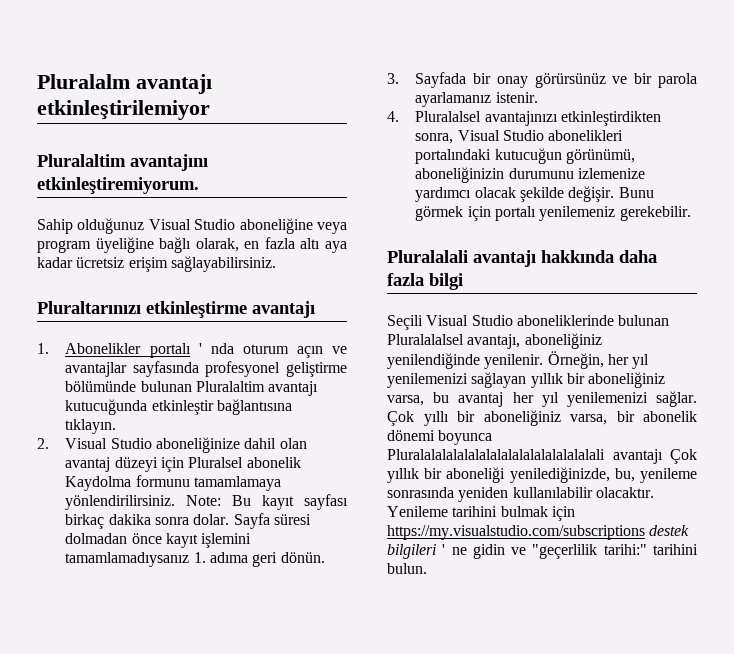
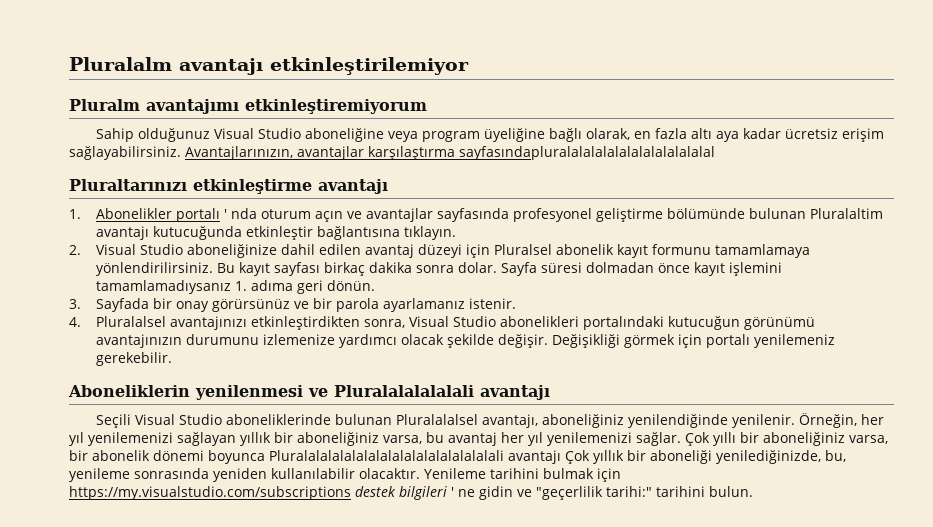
- Pluralaltim avantajını etkinleştiremiyorum.
+ Pluralm avantajımı etkinleştiremiyorum
+ Avantajlarınızın, avantajlar karşılaştırma sayfasındapluralalalalalalalalalalalalal
- 2. Visual Studio aboneliğinize dahil olan avantaj düzeyi için Pluralsel abonelik Kaydolma formunu tamamlamaya yönlendirilirsiniz.
+ 2. Visual Studio aboneliğinize dahil edilen avantaj düzeyi için Pluralsel abonelik kayıt formunu tamamlamaya yönlendirilirsiniz.
- Note: Bu kayıt sayfası birkaç dakika sonra dolar.
+ Bu kayıt sayfası birkaç dakika sonra dolar.
- 4. Pluralalsel avantajınızı etkinleştirdikten sonra, Visual Studio abonelikleri portalındaki kutucuğun görünümü, aboneliğinizin durumunu izlemenize yardımcı olacak şekilde değişir.
+ 4. Pluralalsel avantajınızı etkinleştirdikten sonra, Visual Studio abonelikleri portalındaki kutucuğun görünümü avantajınızın durumunu izlemenize yardımcı olacak şekilde değişir.
- Bunu görmek için portalı yenilemeniz gerekebilir.
+ Değişikliği görmek için portalı yenilemeniz gerekebilir.
- Pluralalali avantajı hakkında daha fazla bilgi
+ Aboneliklerin yenilenmesi ve Pluralalalalalali avantajı

